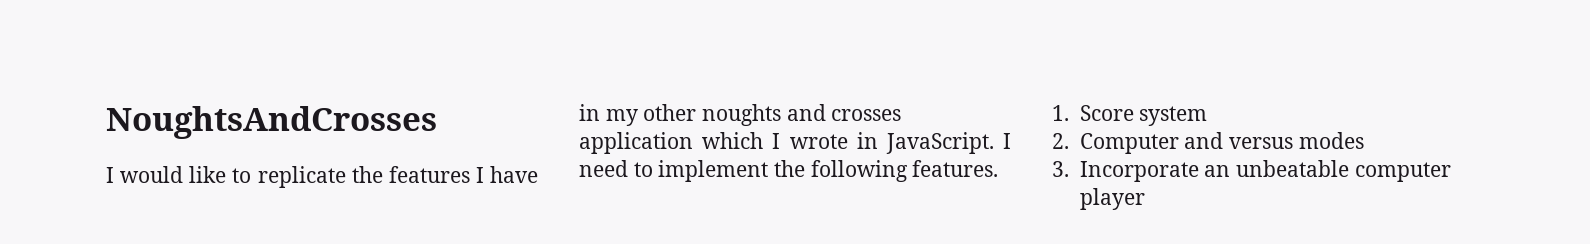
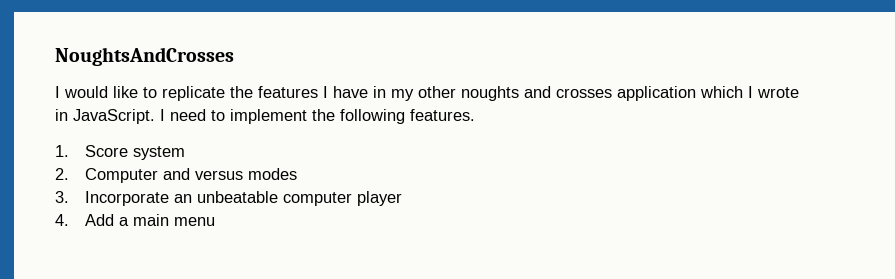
+ 4. Add a main menu

